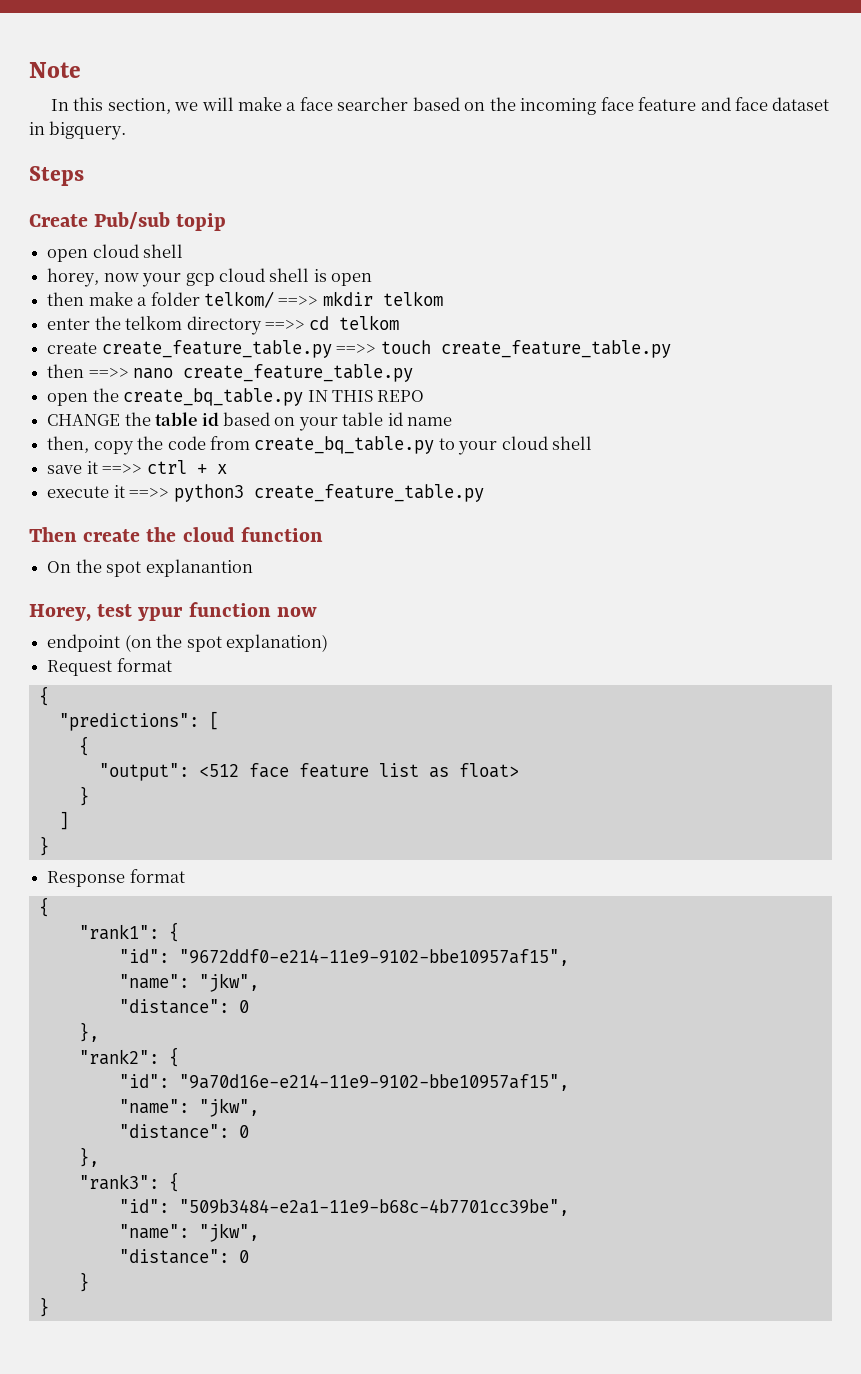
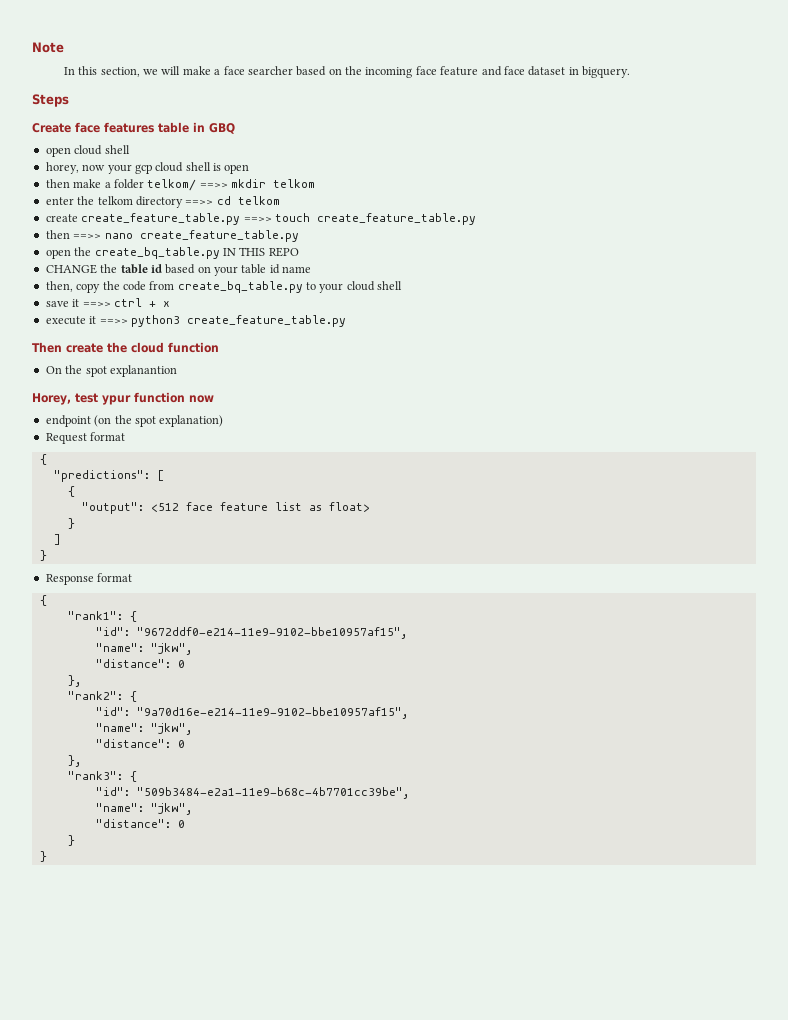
- Create Pub/sub topip
+ Create face features table in GBQ

